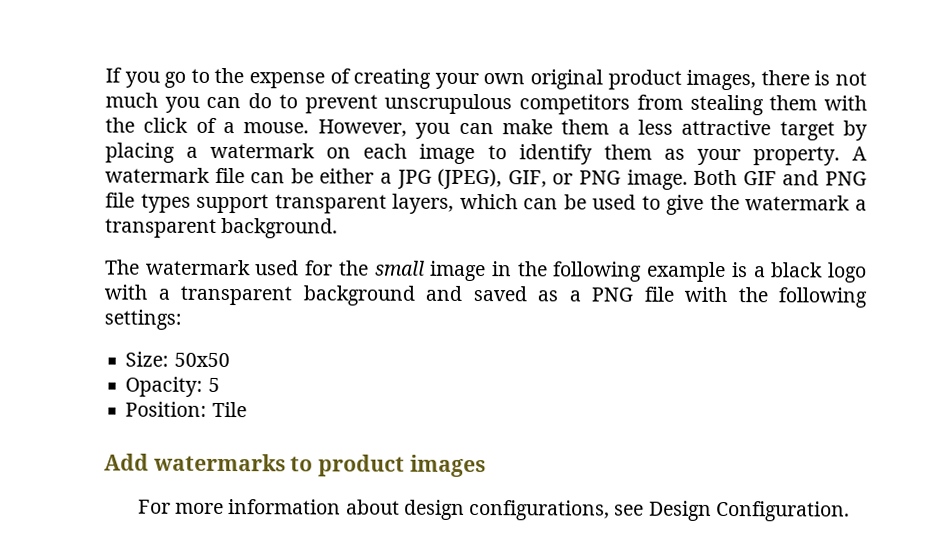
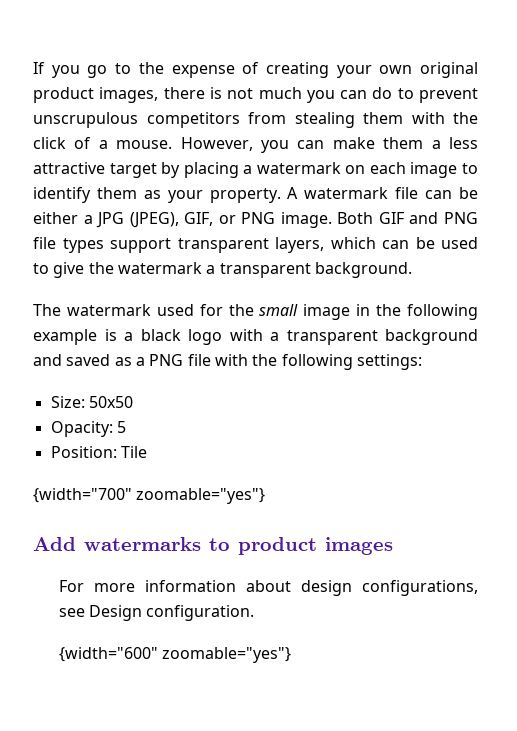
+ {width="700" zoomable="yes"}
- For more information about design configurations, see Design Configuration.
+ For more information about design configurations, see Design configuration.
+ {width="600" zoomable="yes"}

